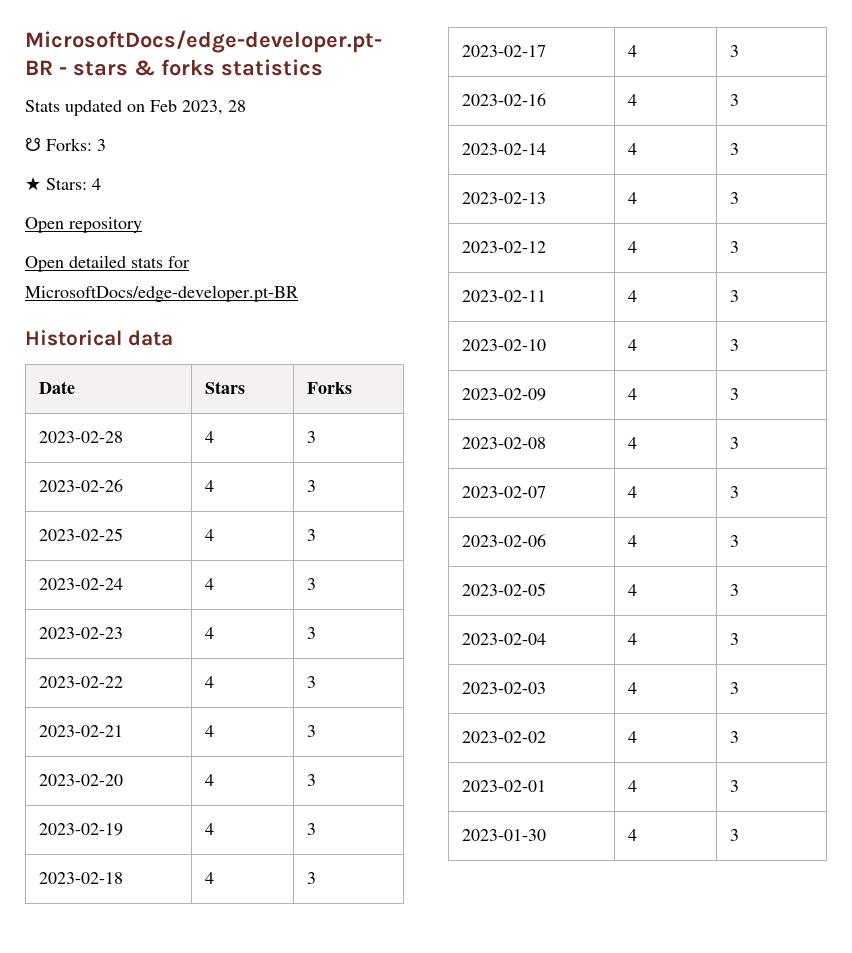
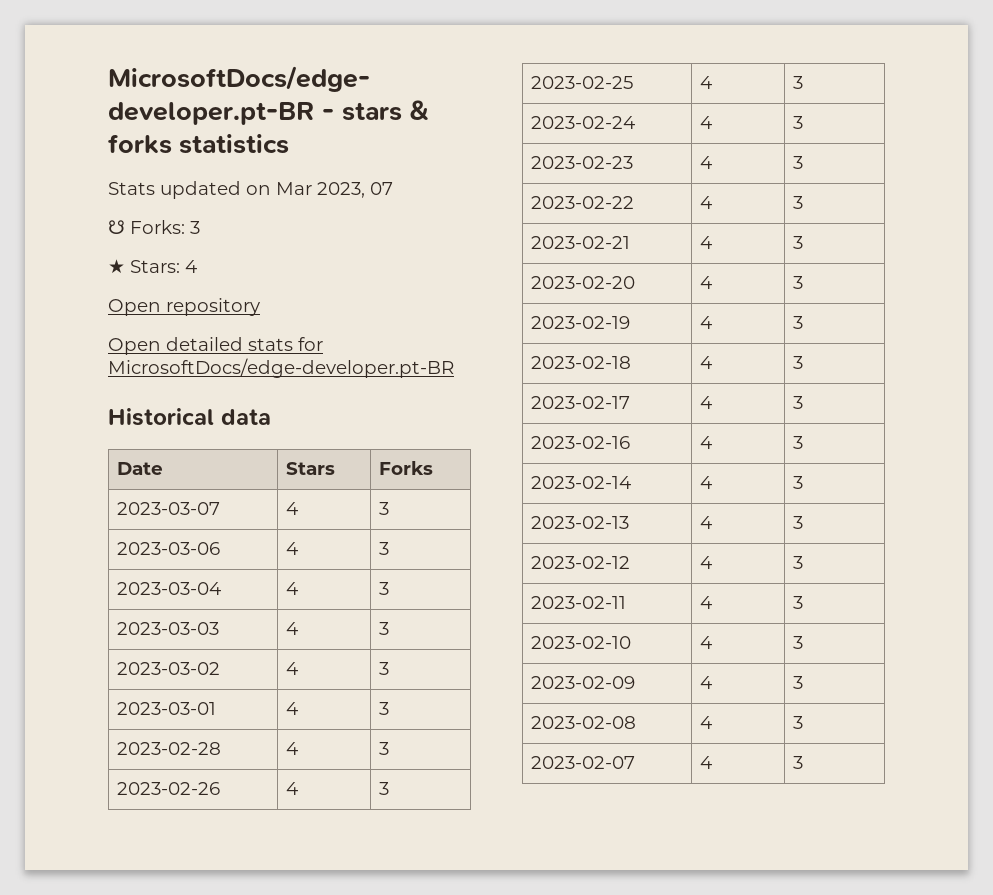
- Stats updated on Feb 2023, 28
+ Stats updated on Mar 2023, 07
+ 2023-03-07 | 4 | 3
+ 2023-03-06 | 4 | 3
+ 2023-03-04 | 4 | 3
+ 2023-03-03 | 4 | 3
+ 2023-03-02 | 4 | 3
+ 2023-03-01 | 4 | 3
- 2023-02-06 | 4 | 3
- 2023-02-05 | 4 | 3
- 2023-02-04 | 4 | 3
- 2023-02-03 | 4 | 3
- 2023-02-02 | 4 | 3
- 2023-02-01 | 4 | 3
- 2023-01-30 | 4 | 3

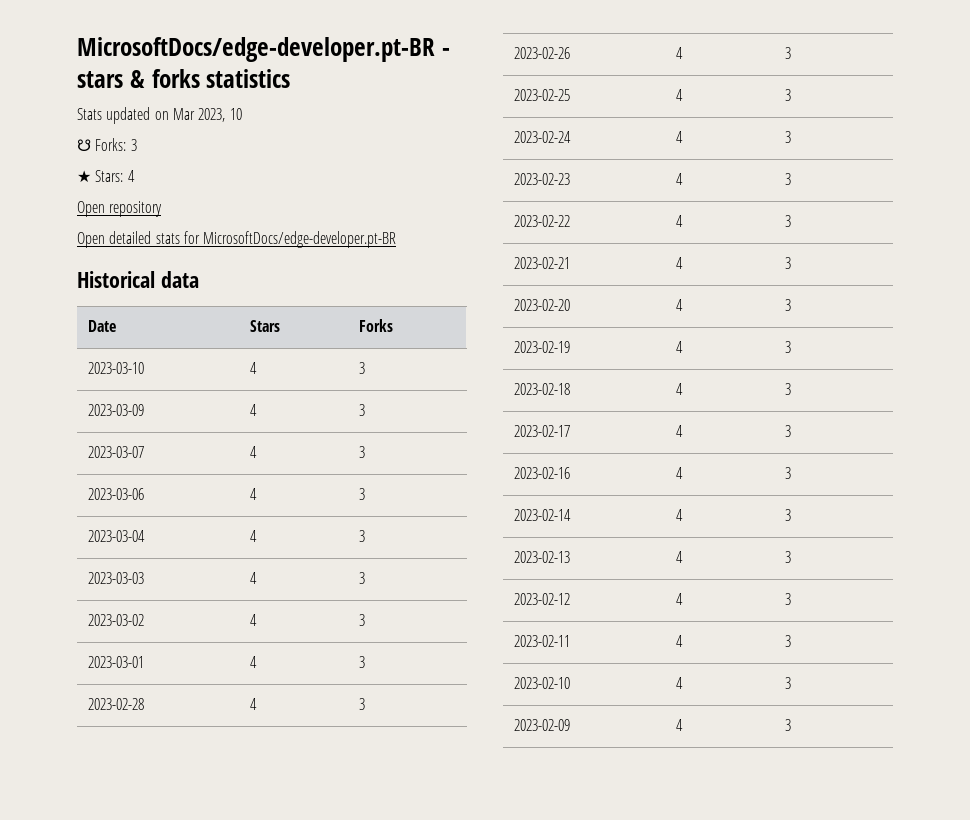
- Stats updated on Mar 2023, 07
+ Stats updated on Mar 2023, 10
+ 2023-03-10 | 4 | 3
+ 2023-03-09 | 4 | 3
- 2023-02-08 | 4 | 3
- 2023-02-07 | 4 | 3

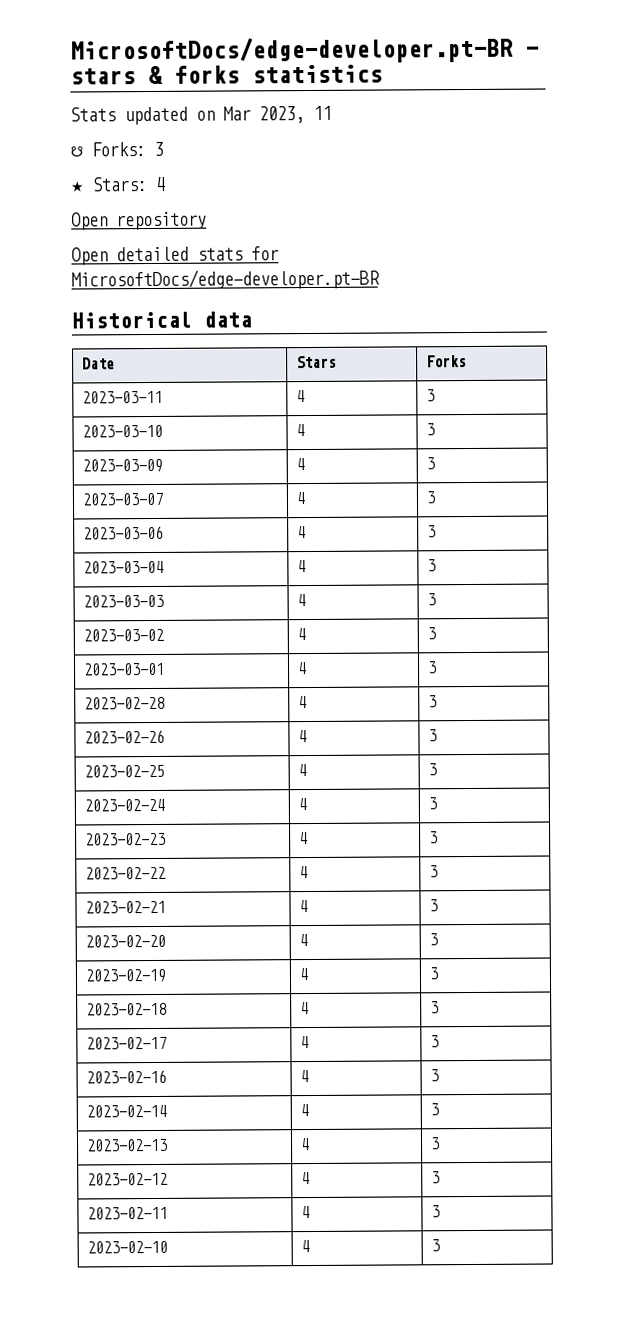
- Stats updated on Mar 2023, 10
+ Stats updated on Mar 2023, 11
+ 2023-03-11 | 4 | 3
- 2023-02-09 | 4 | 3

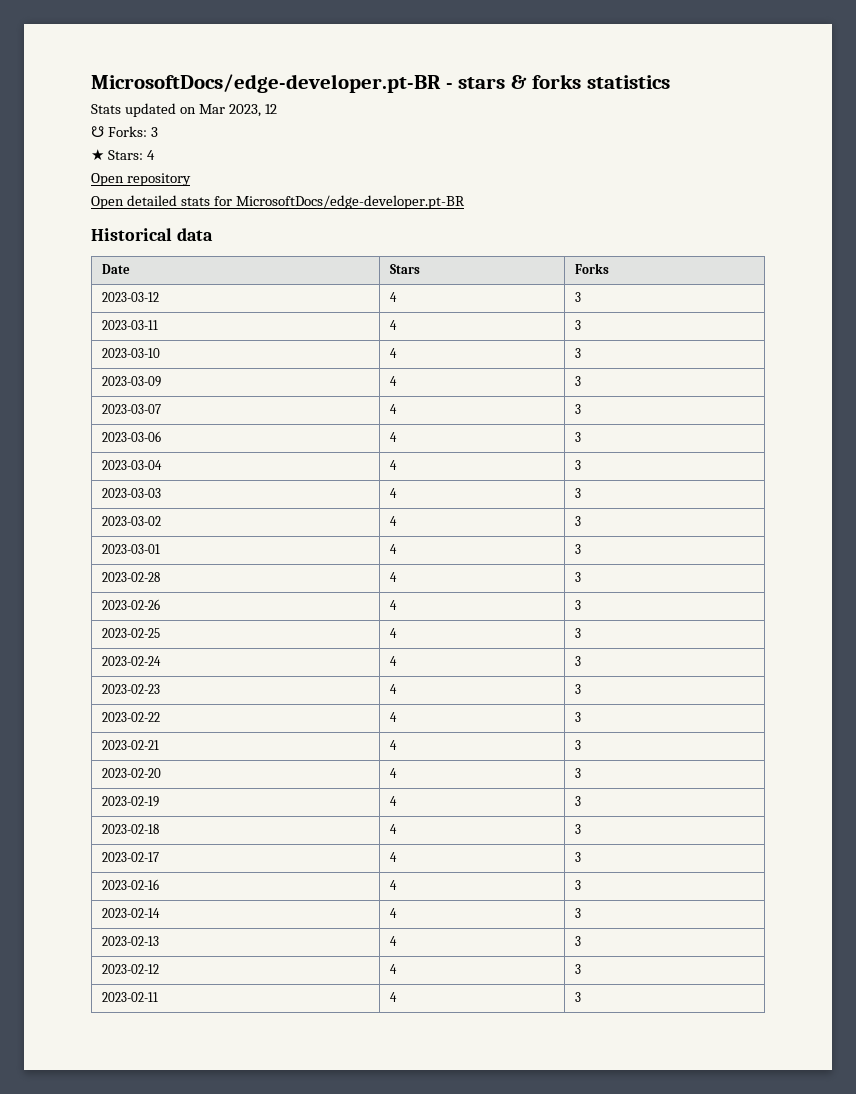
- Stats updated on Mar 2023, 11
+ Stats updated on Mar 2023, 12
+ 2023-03-12 | 4 | 3
- 2023-02-10 | 4 | 3

